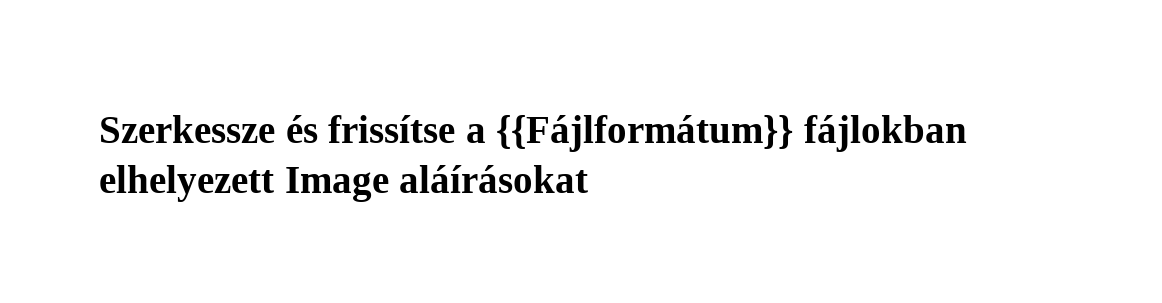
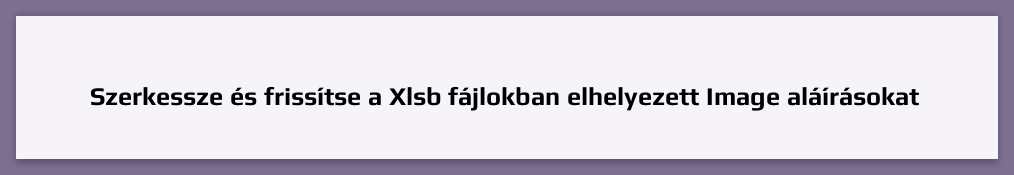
- Szerkessze és frissítse a {{Fájlformátum}} fájlokban elhelyezett Image aláírásokat
+ Szerkessze és frissítse a Xlsb fájlokban elhelyezett Image aláírásokat

